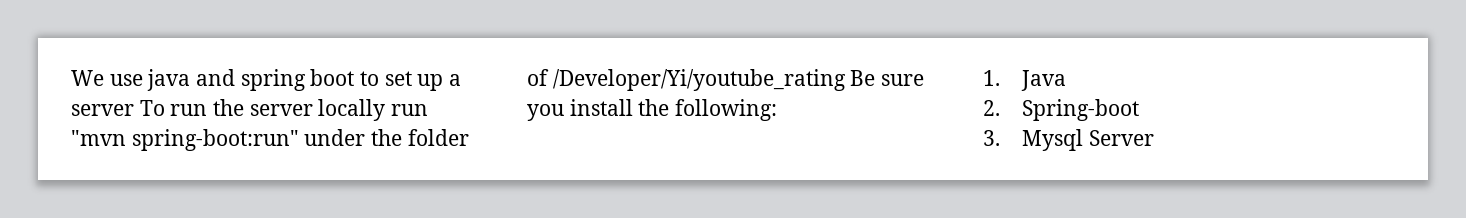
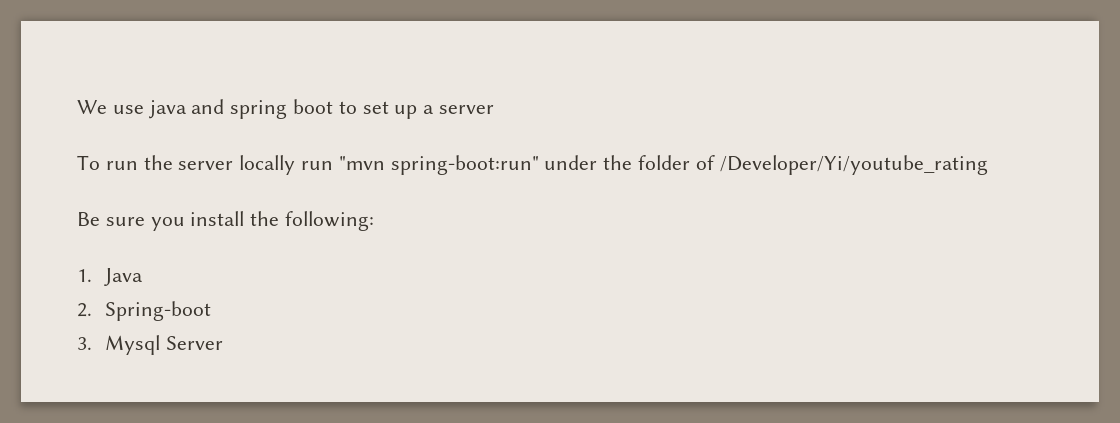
- We use java and spring boot to set up a server To run the server locally run "mvn spring-boot:run" under the folder of /Developer/Yi/youtube_rating Be sure you install the following:
+ We use java and spring boot to set up a server
+ To run the server locally run "mvn spring-boot:run" under the folder of /Developer/Yi/youtube_rating
+ Be sure you install the following:

